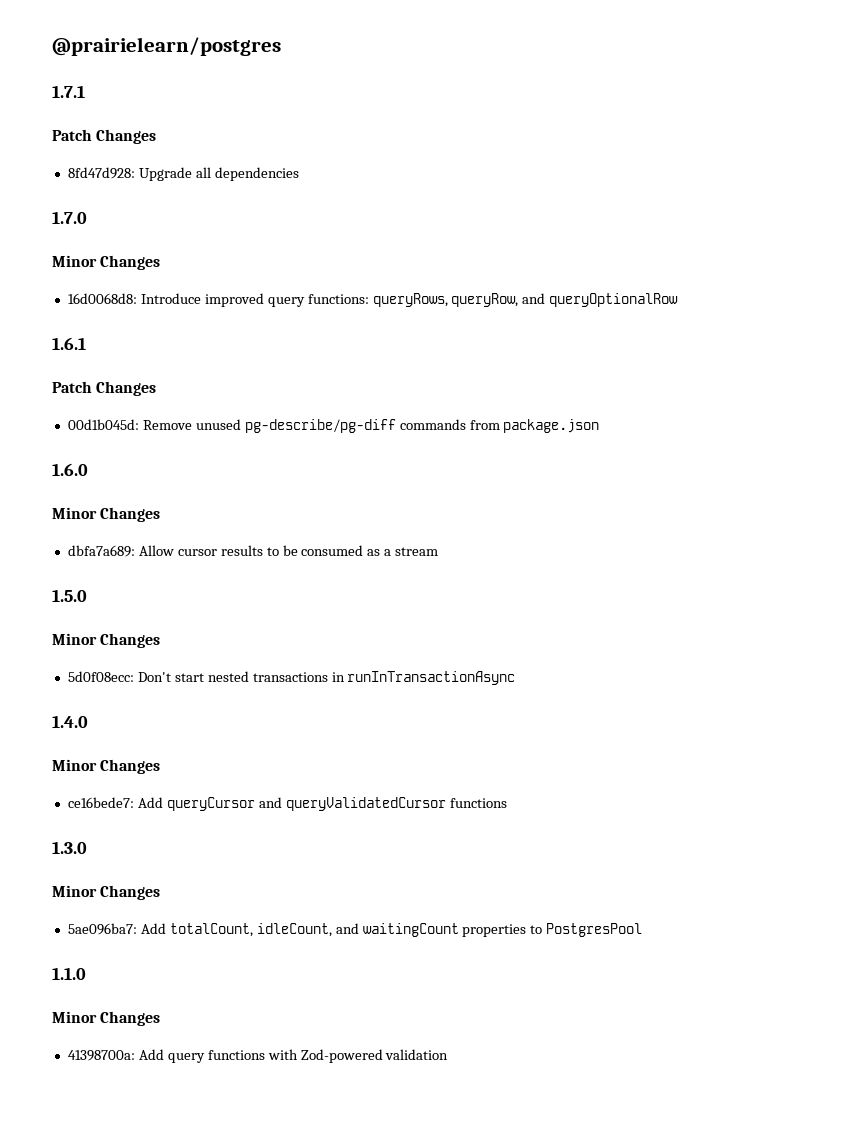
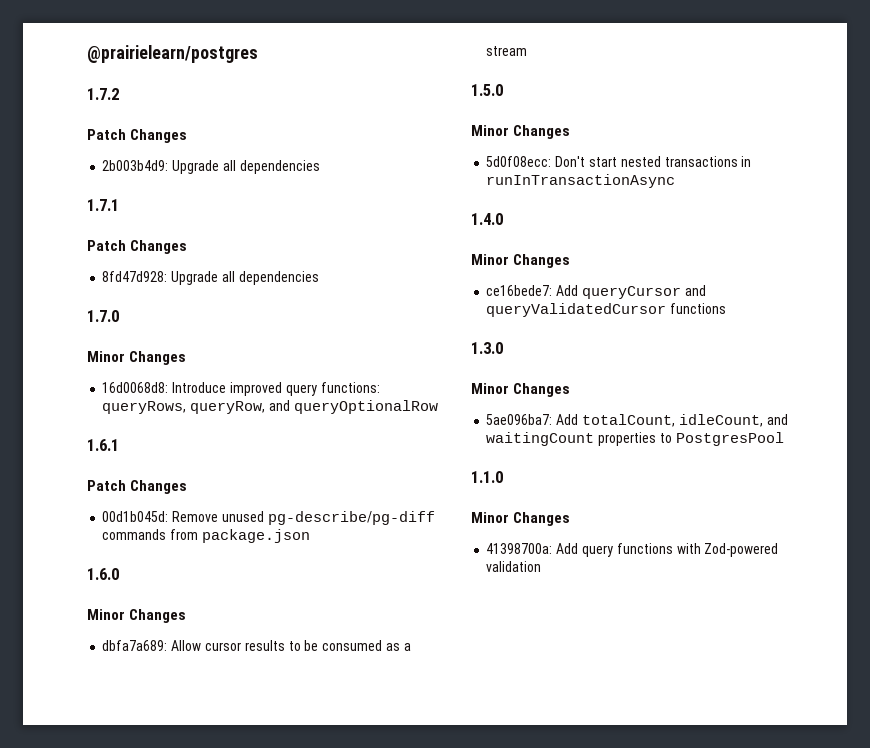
+ 1.7.2
+ Patch Changes
+ 2b003b4d9: Upgrade all dependencies

